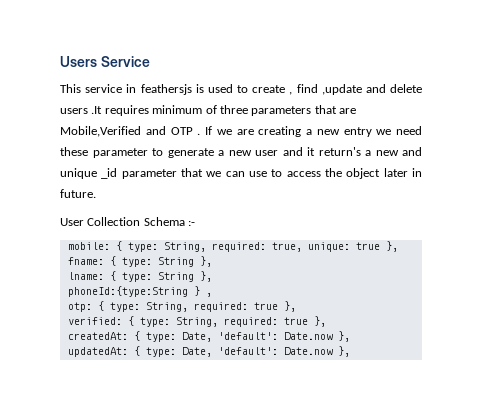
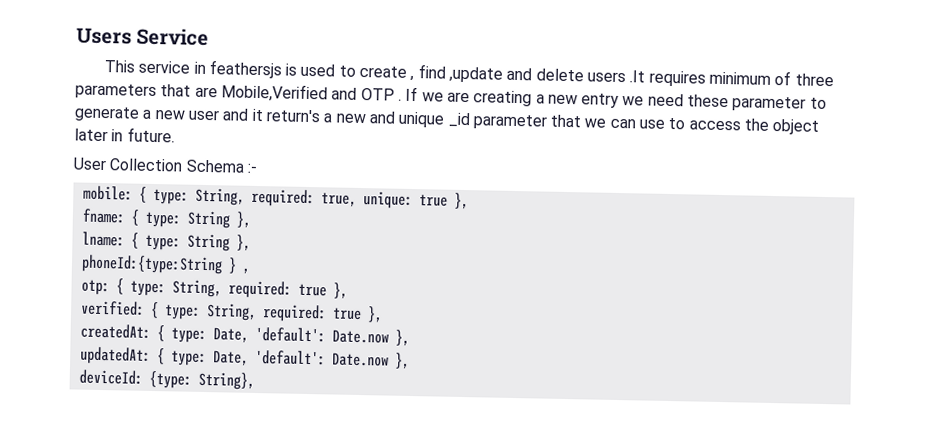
+ deviceId: {type: String},

